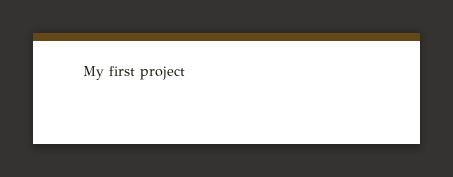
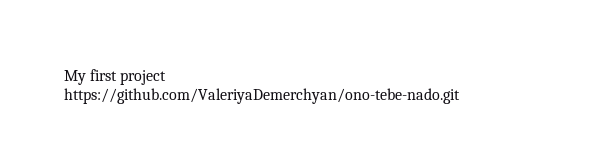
- My first project
+ My first project https://github.com/ValeriyaDemerchyan/ono-tebe-nado.git

